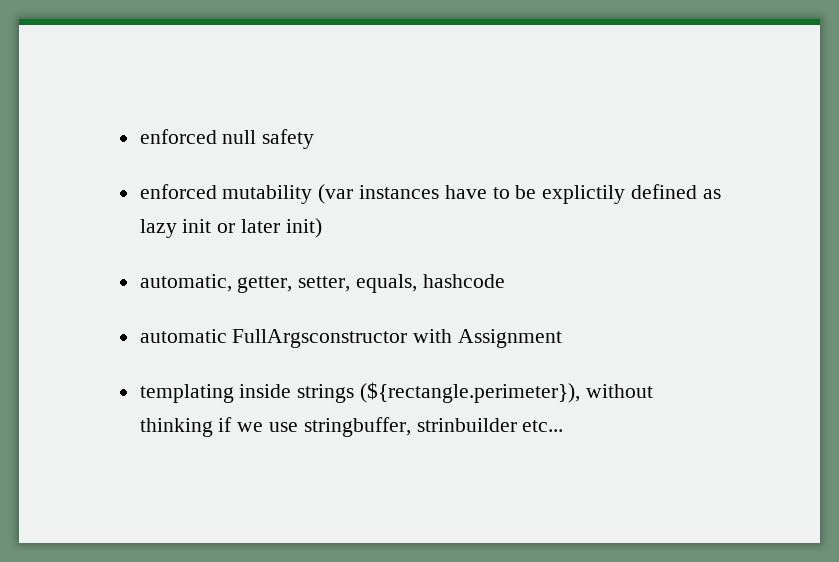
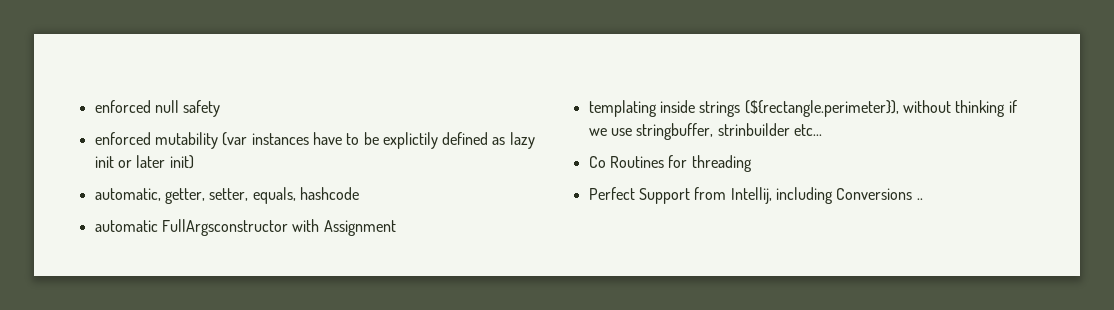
+ Co Routines for threading
+ Perfect Support from Intellij, including Conversions ..

